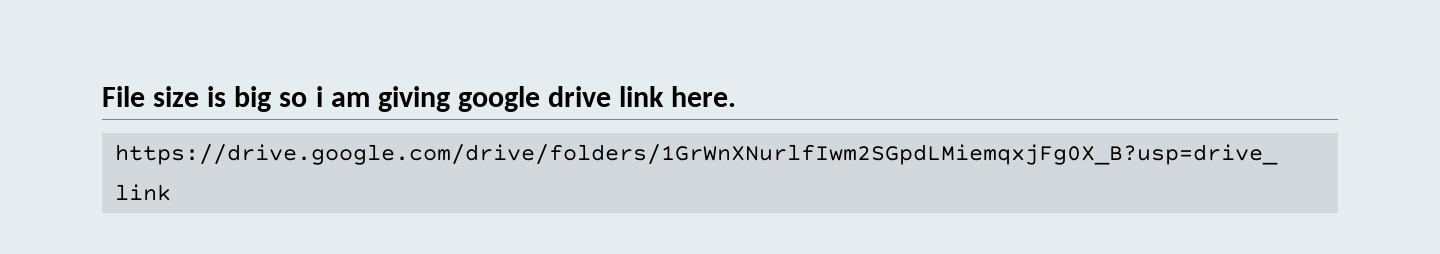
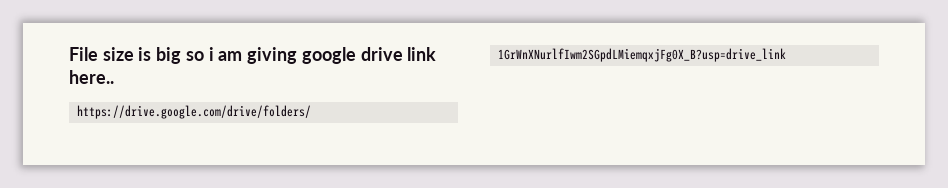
- File size is big so i am giving google drive link here.
+ File size is big so i am giving google drive link here..

